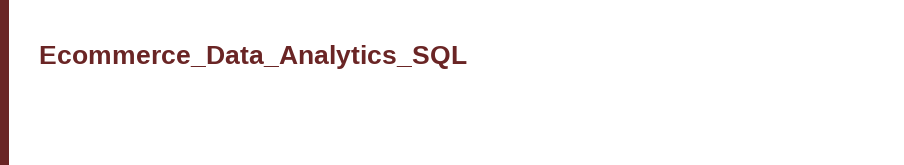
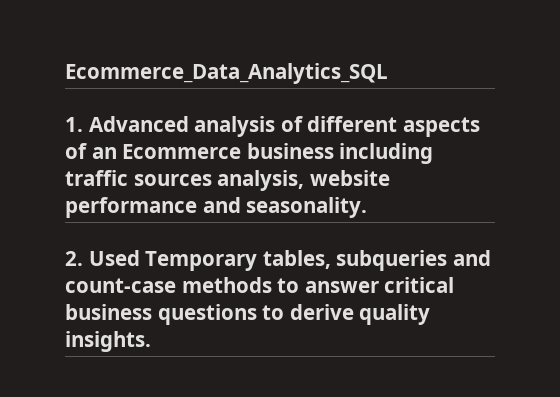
+ 1. Advanced analysis of different aspects of an Ecommerce business including traffic sources analysis, website performance and seasonality.
+ 2. Used Temporary tables, subqueries and count-case methods to answer critical business questions to derive quality insights.

